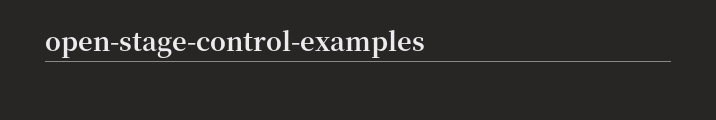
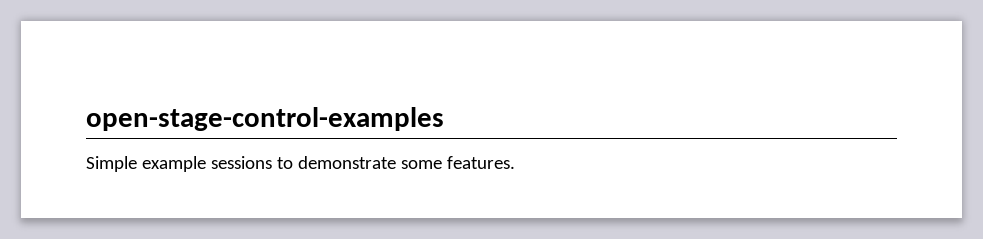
+ Simple example sessions to demonstrate some features.

